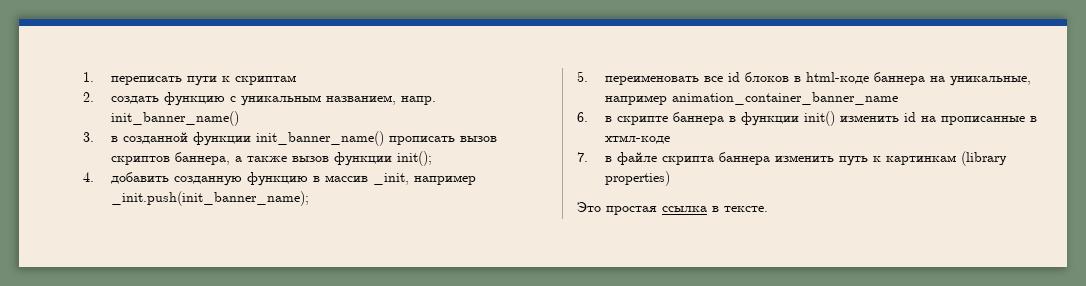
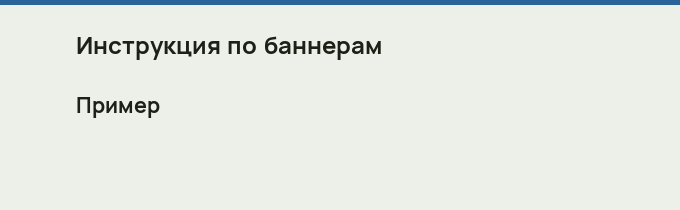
- 1. переписать пути к скриптам
- 2. создать функцию с уникальным названием, напр. init_banner_name()
- 3. в созданной функции init_banner_name() прописать вызов скриптов баннера, а также вызов функции init();
- 4. добавить созданную функцию в массив _init, например _init.push(init_banner_name);
- 5. переименовать все id блоков в html-коде баннера на уникальные, например animation_container_banner_name
- 6. в скрипте баннера в функции init() изменить id на прописанные в хтмл-коде
- 7. в файле скрипта баннера изменить путь к картинкам (library properties)
- Это простая ссылка в тексте.
+ Инструкция по баннерам
+ Пример

